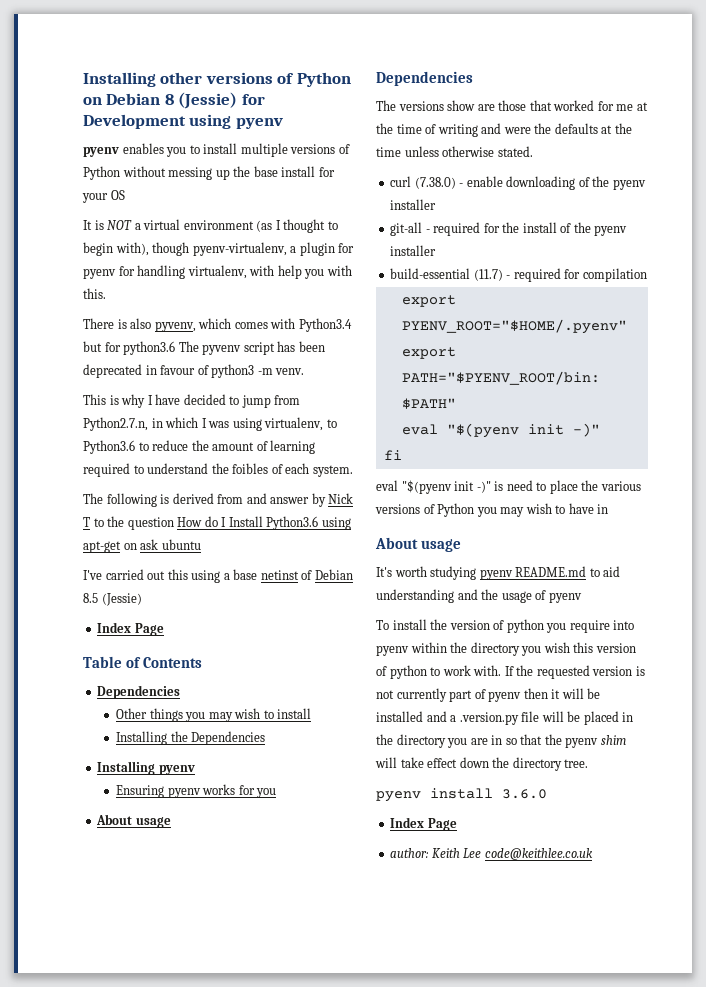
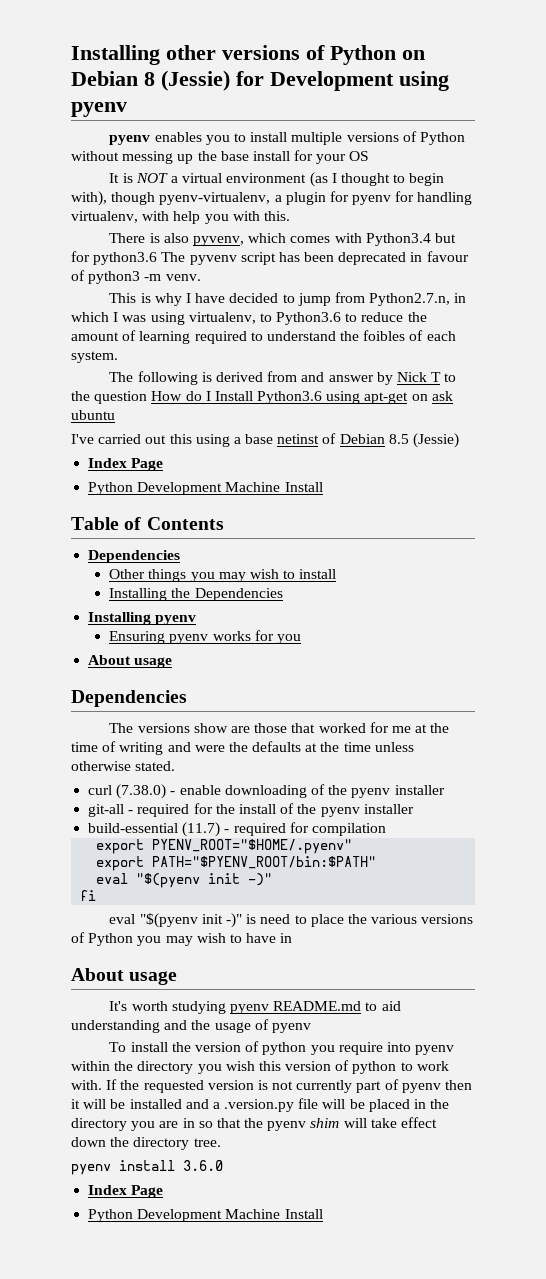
  I've carried out this using a base netinst of Debian 8.5 (Jessie)
  Index Page
+ Python Development Machine Install
  pyenv install 3.6.0
  Index Page
- author: Keith Lee code@keithlee.co.uk
+ Python Development Machine Install

